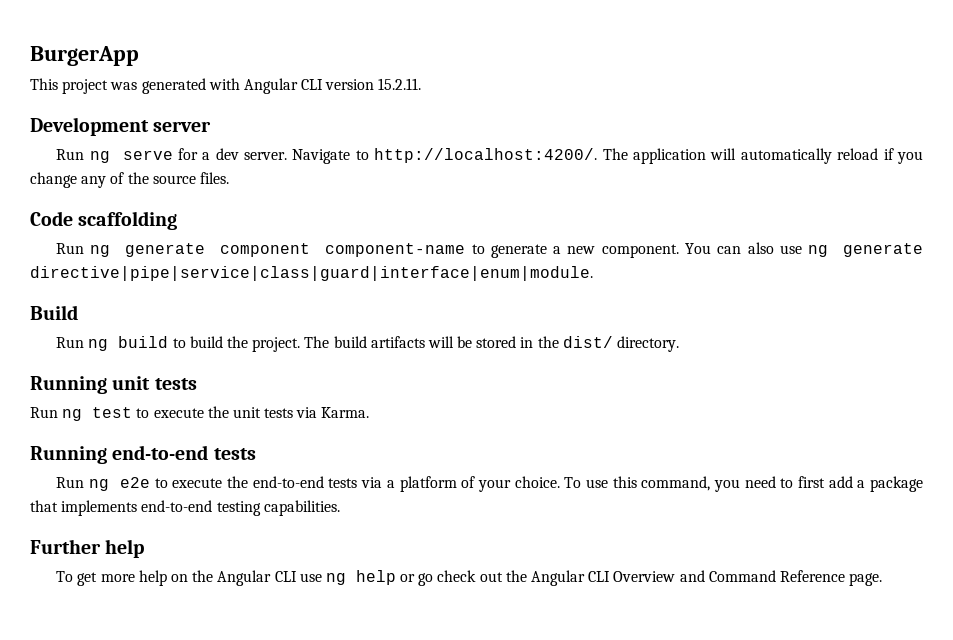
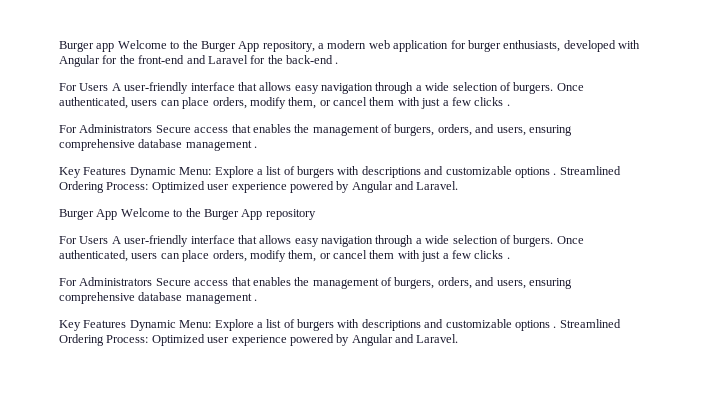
- BurgerApp
- This project was generated with Angular CLI version 15.2.11.
- Development server
- Run ng serve for a dev server. Navigate to http://localhost:4200/. The application will automatically reload if you change any of the source files.
- Code scaffolding
- Run ng generate component component-name to generate a new component. You can also use ng generate directive|pipe|service|class|guard|interface|enum|module.
- Build
- Run ng build to build the project. The build artifacts will be stored in the dist/ directory.
- Running unit tests
- Run ng test to execute the unit tests via Karma.
- Running end-to-end tests
- Run ng e2e to execute the end-to-end tests via a platform of your choice. To use this command, you need to first add a package that implements end-to-end testing capabilities.
- Further help
- To get more help on the Angular CLI use ng help or go check out the Angular CLI Overview and Command Reference page.
+ Burger app Welcome to the Burger App repository, a modern web application for burger enthusiasts, developed with Angular for the front-end and Laravel for the back-end .
+ For Users A user-friendly interface that allows easy navigation through a wide selection of burgers. Once authenticated, users can place orders, modify them, or cancel them with just a few clicks .
+ For Administrators Secure access that enables the management of burgers, orders, and users, ensuring comprehensive database management .
+ Key Features Dynamic Menu: Explore a list of burgers with descriptions and customizable options . Streamlined Ordering Process: Optimized user experience powered by Angular and Laravel.
+ Burger App Welcome to the Burger App repository
+ For Users A user-friendly interface that allows easy navigation through a wide selection of burgers. Once authenticated, users can place orders, modify them, or cancel them with just a few clicks .
+ For Administrators Secure access that enables the management of burgers, orders, and users, ensuring comprehensive database management .
+ Key Features Dynamic Menu: Explore a list of burgers with descriptions and customizable options . Streamlined Ordering Process: Optimized user experience powered by Angular and Laravel.

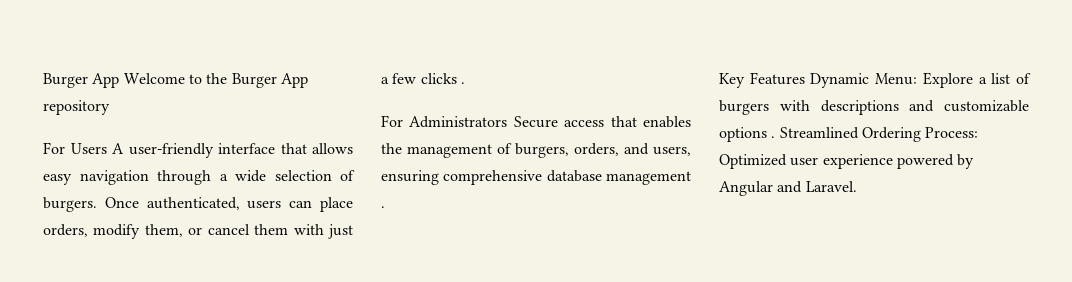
- Burger app Welcome to the Burger App repository, a modern web application for burger enthusiasts, developed with Angular for the front-end and Laravel for the back-end .
- For Users A user-friendly interface that allows easy navigation through a wide selection of burgers. Once authenticated, users can place orders, modify them, or cancel them with just a few clicks .
- For Administrators Secure access that enables the management of burgers, orders, and users, ensuring comprehensive database management .
- Key Features Dynamic Menu: Explore a list of burgers with descriptions and customizable options . Streamlined Ordering Process: Optimized user experience powered by Angular and Laravel.

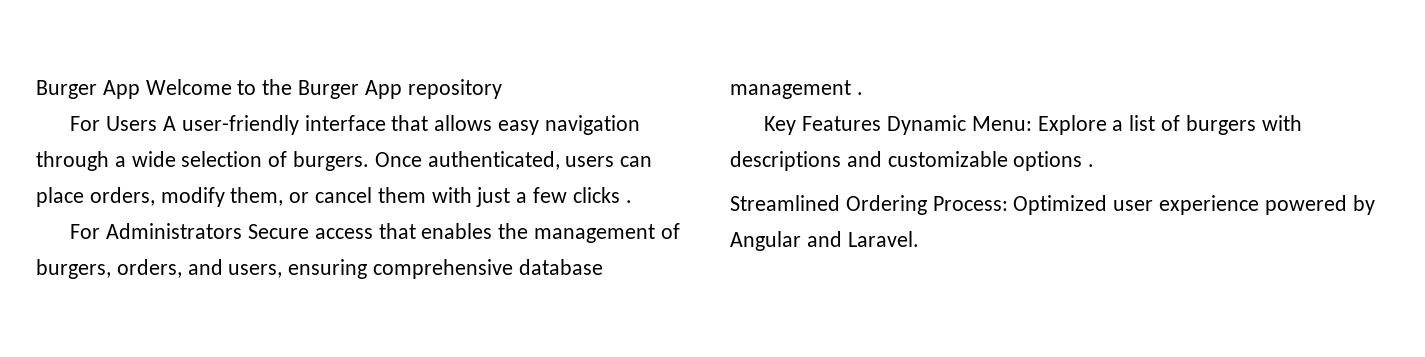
- Key Features Dynamic Menu: Explore a list of burgers with descriptions and customizable options . Streamlined Ordering Process: Optimized user experience powered by Angular and Laravel.
+ Key Features Dynamic Menu: Explore a list of burgers with descriptions and customizable options .
+ Streamlined Ordering Process: Optimized user experience powered by Angular and Laravel.

